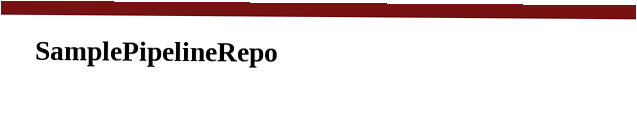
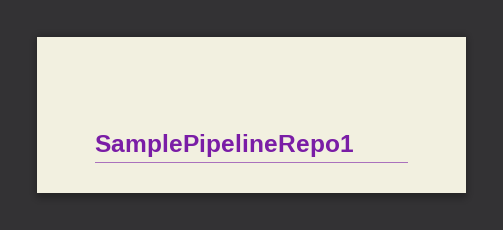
- SamplePipelineRepo
+ SamplePipelineRepo1

